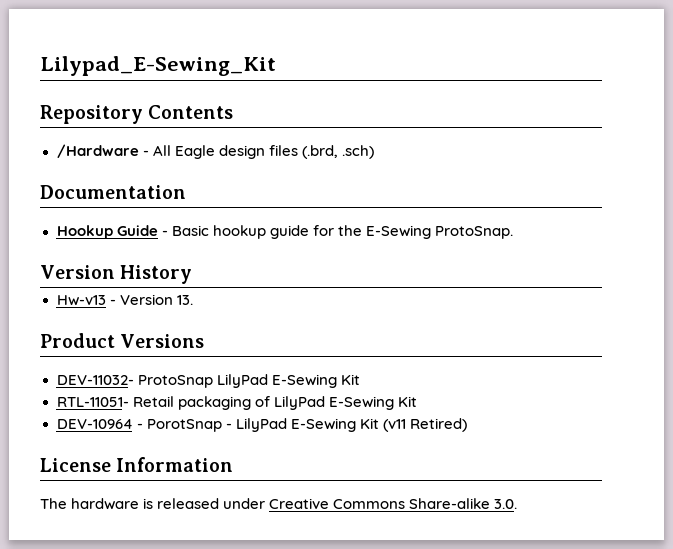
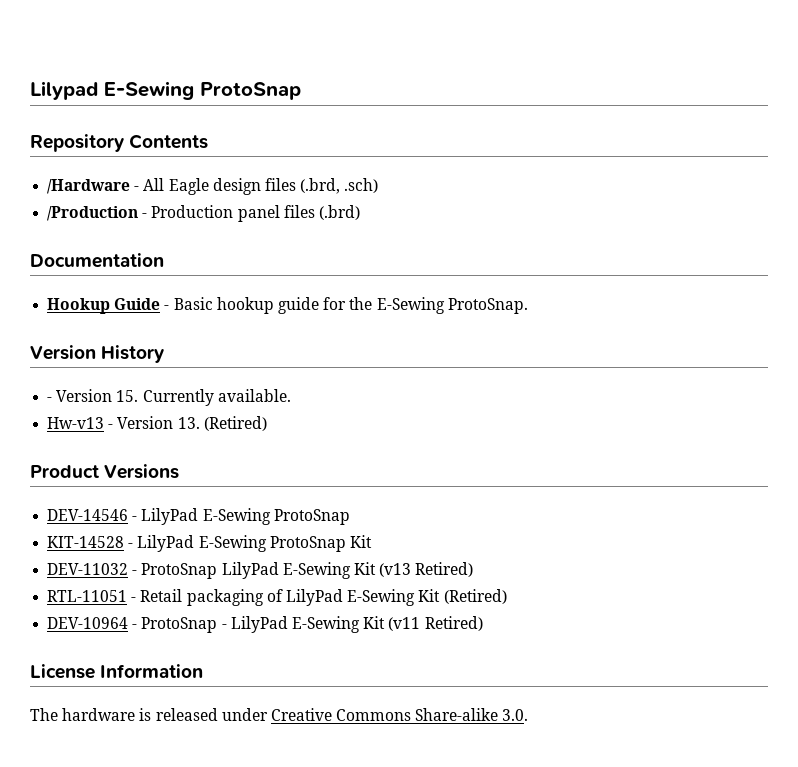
- Lilypad_E-Sewing_Kit
+ Lilypad E-Sewing ProtoSnap
+ /Production - Production panel files (.brd)
+ - Version 15. Currently available.
- Hw-v13 - Version 13.
+ Hw-v13 - Version 13. (Retired)
- DEV-11032- ProtoSnap LilyPad E-Sewing Kit
- RTL-11051- Retail packaging of LilyPad E-Sewing Kit
+ DEV-14546 - LilyPad E-Sewing ProtoSnap
+ KIT-14528 - LilyPad E-Sewing ProtoSnap Kit
+ DEV-11032 - ProtoSnap LilyPad E-Sewing Kit (v13 Retired)
+ RTL-11051 - Retail packaging of LilyPad E-Sewing Kit (Retired)
- DEV-10964 - PorotSnap - LilyPad E-Sewing Kit (v11 Retired)
+ DEV-10964 - ProtoSnap - LilyPad E-Sewing Kit (v11 Retired)

